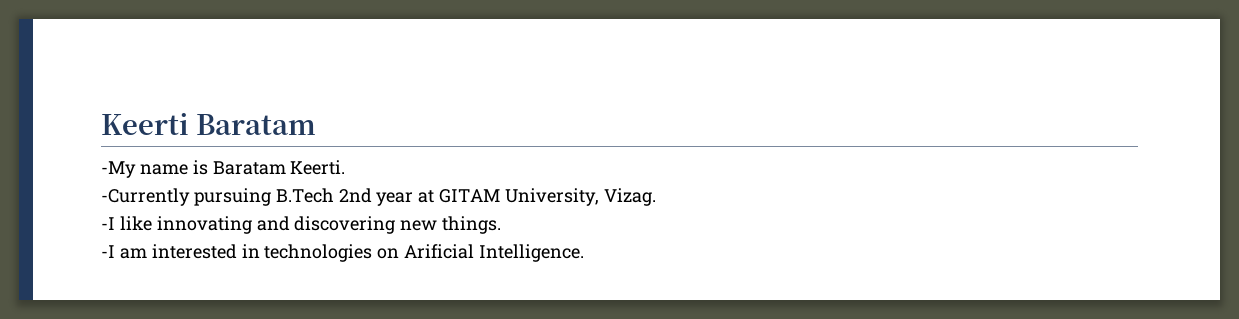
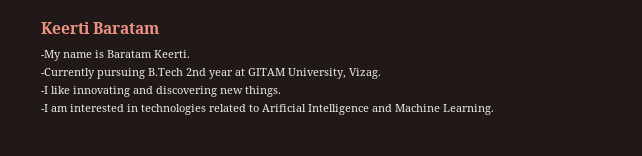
- -I am interested in technologies on Arificial Intelligence.
+ -I am interested in technologies related to Arificial Intelligence and Machine Learning.

